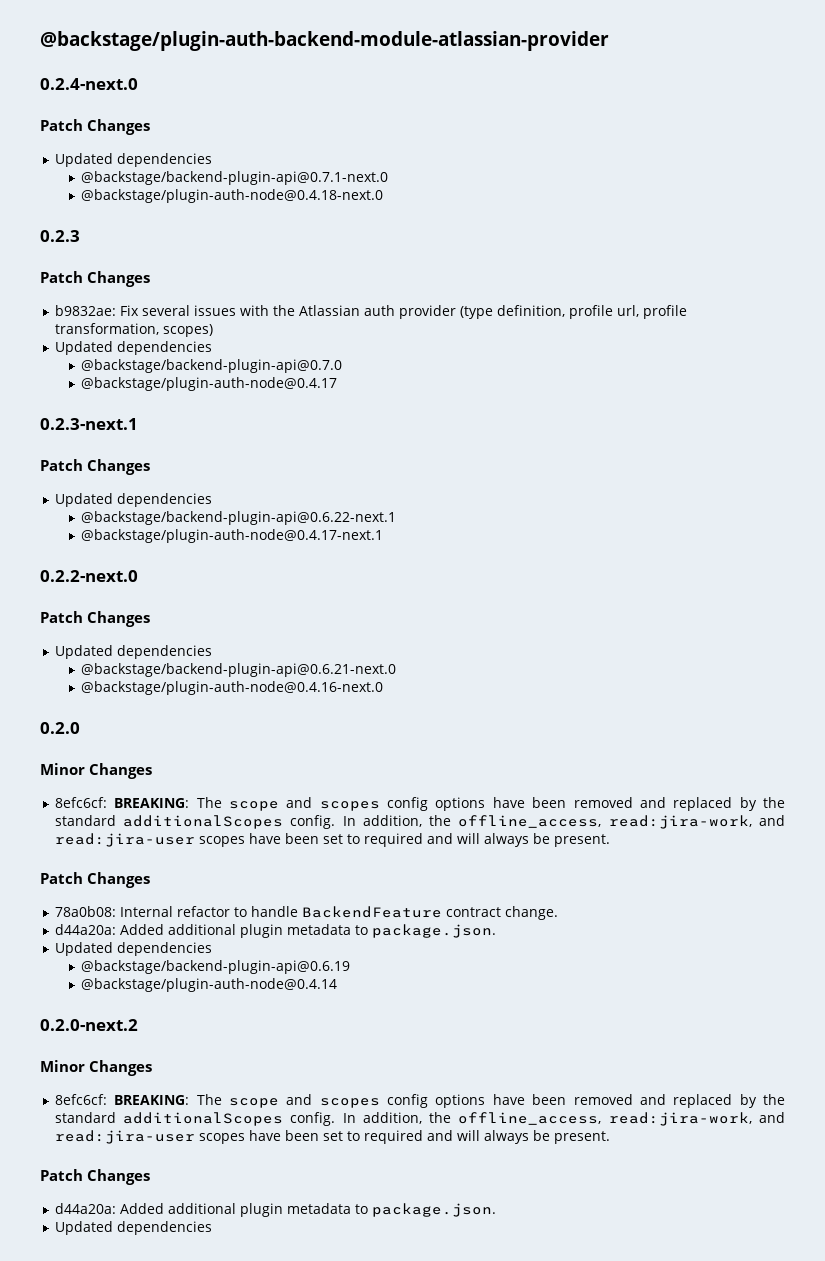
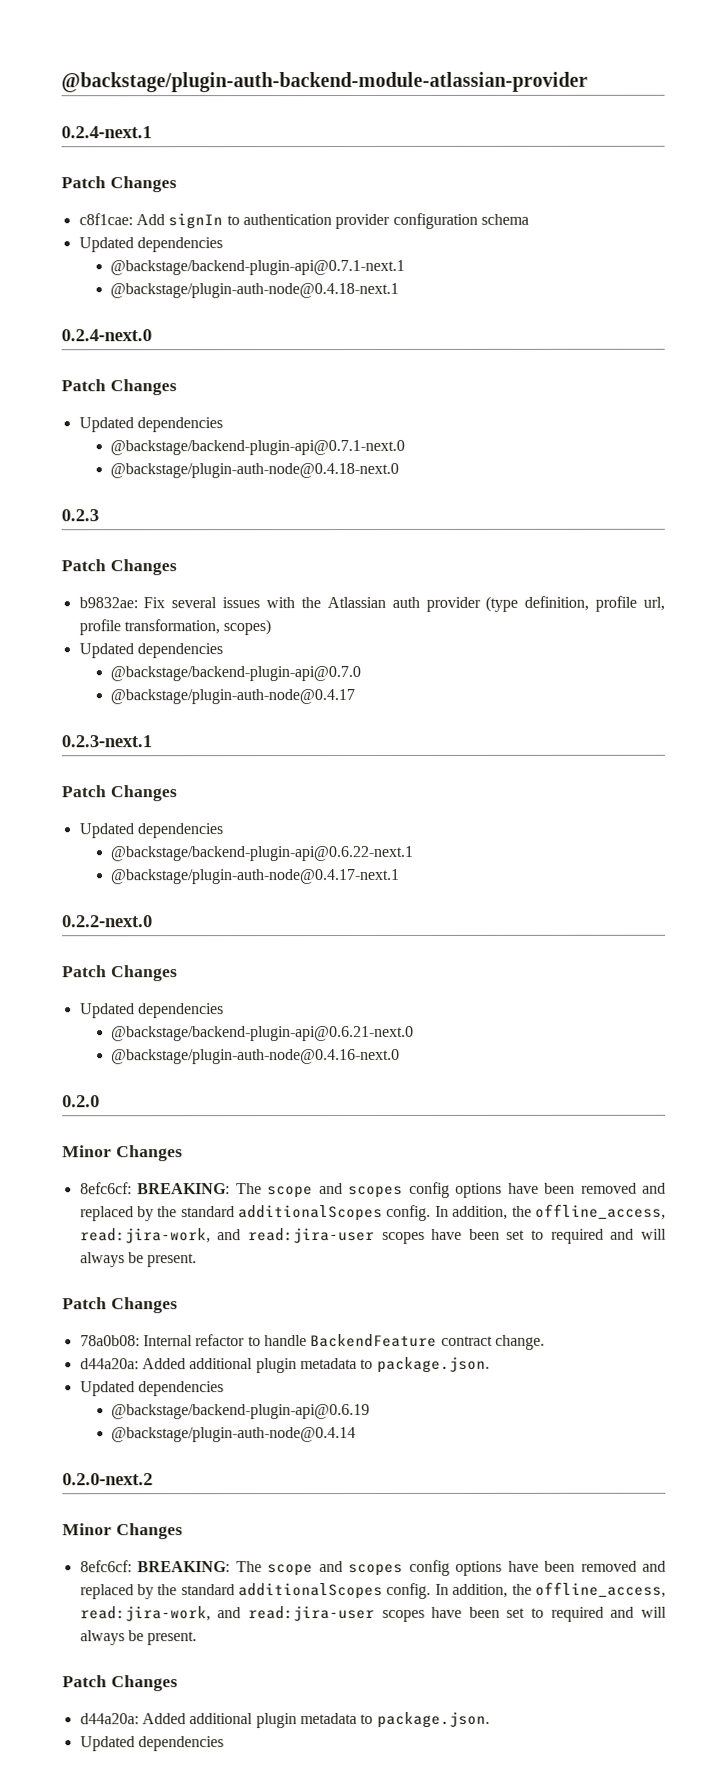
+ 0.2.4-next.1
+ Patch Changes
+ c8f1cae: Add signIn to authentication provider configuration schema
+ Updated dependencies
+ @backstage/backend-plugin-api@0.7.1-next.1
+ @backstage/plugin-auth-node@0.4.18-next.1

